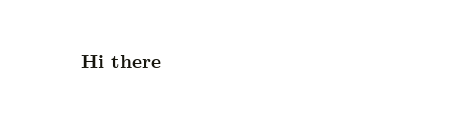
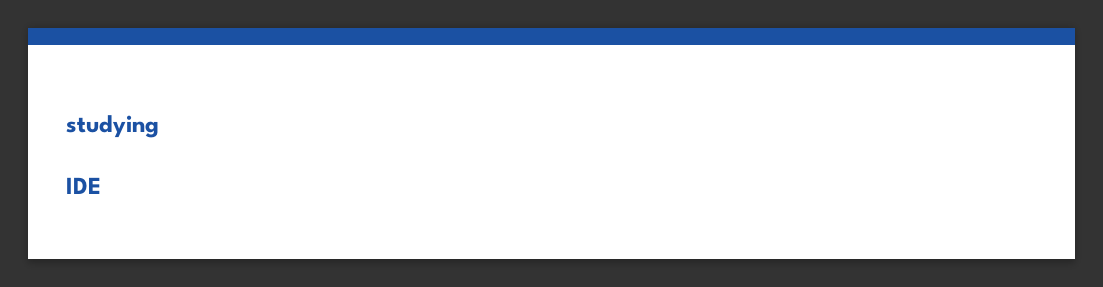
- Hi there
+ studying
+ IDE

